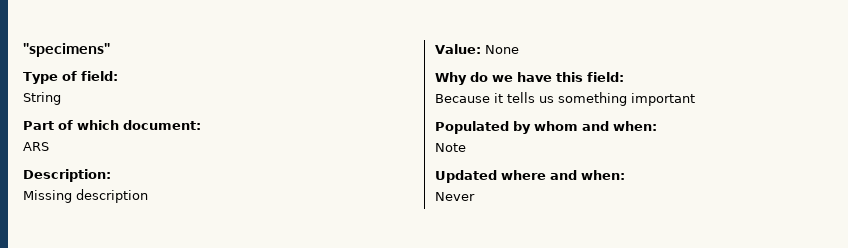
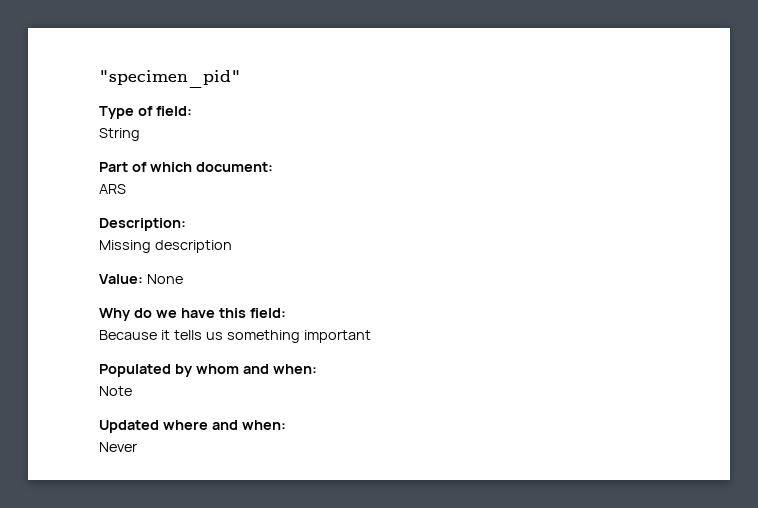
- "specimens"
+ "specimen_pid"

